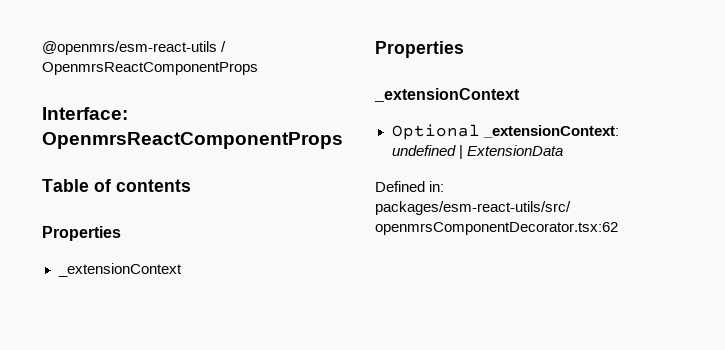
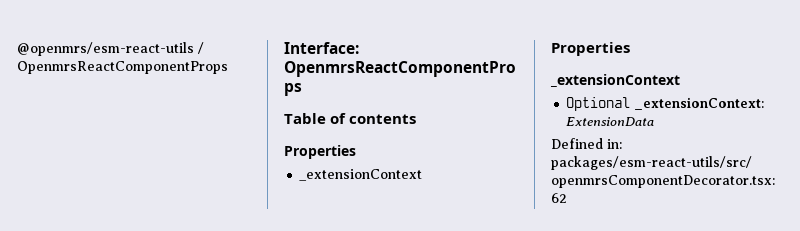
- Optional _extensionContext: undefined | ExtensionData
+ Optional _extensionContext: ExtensionData

